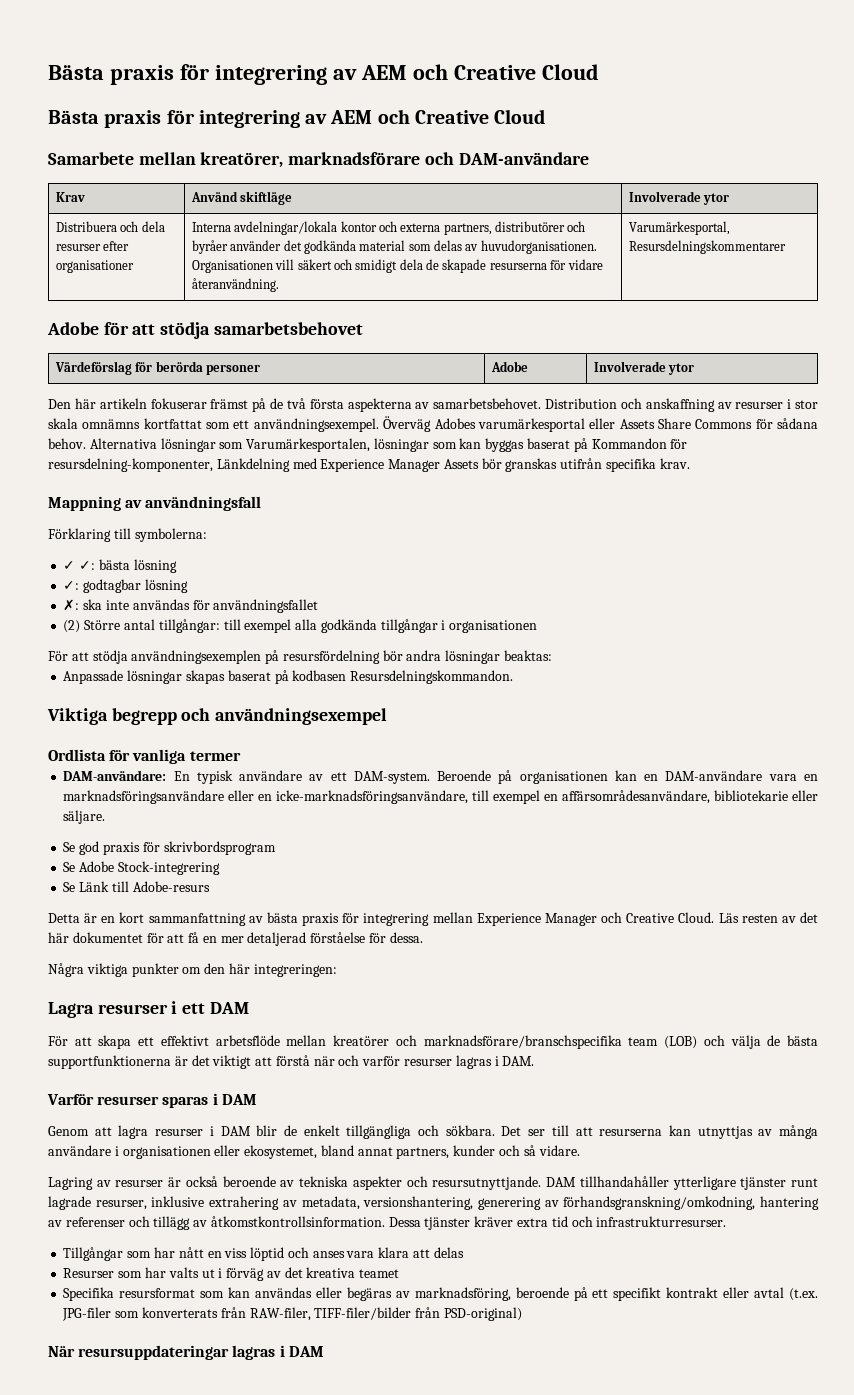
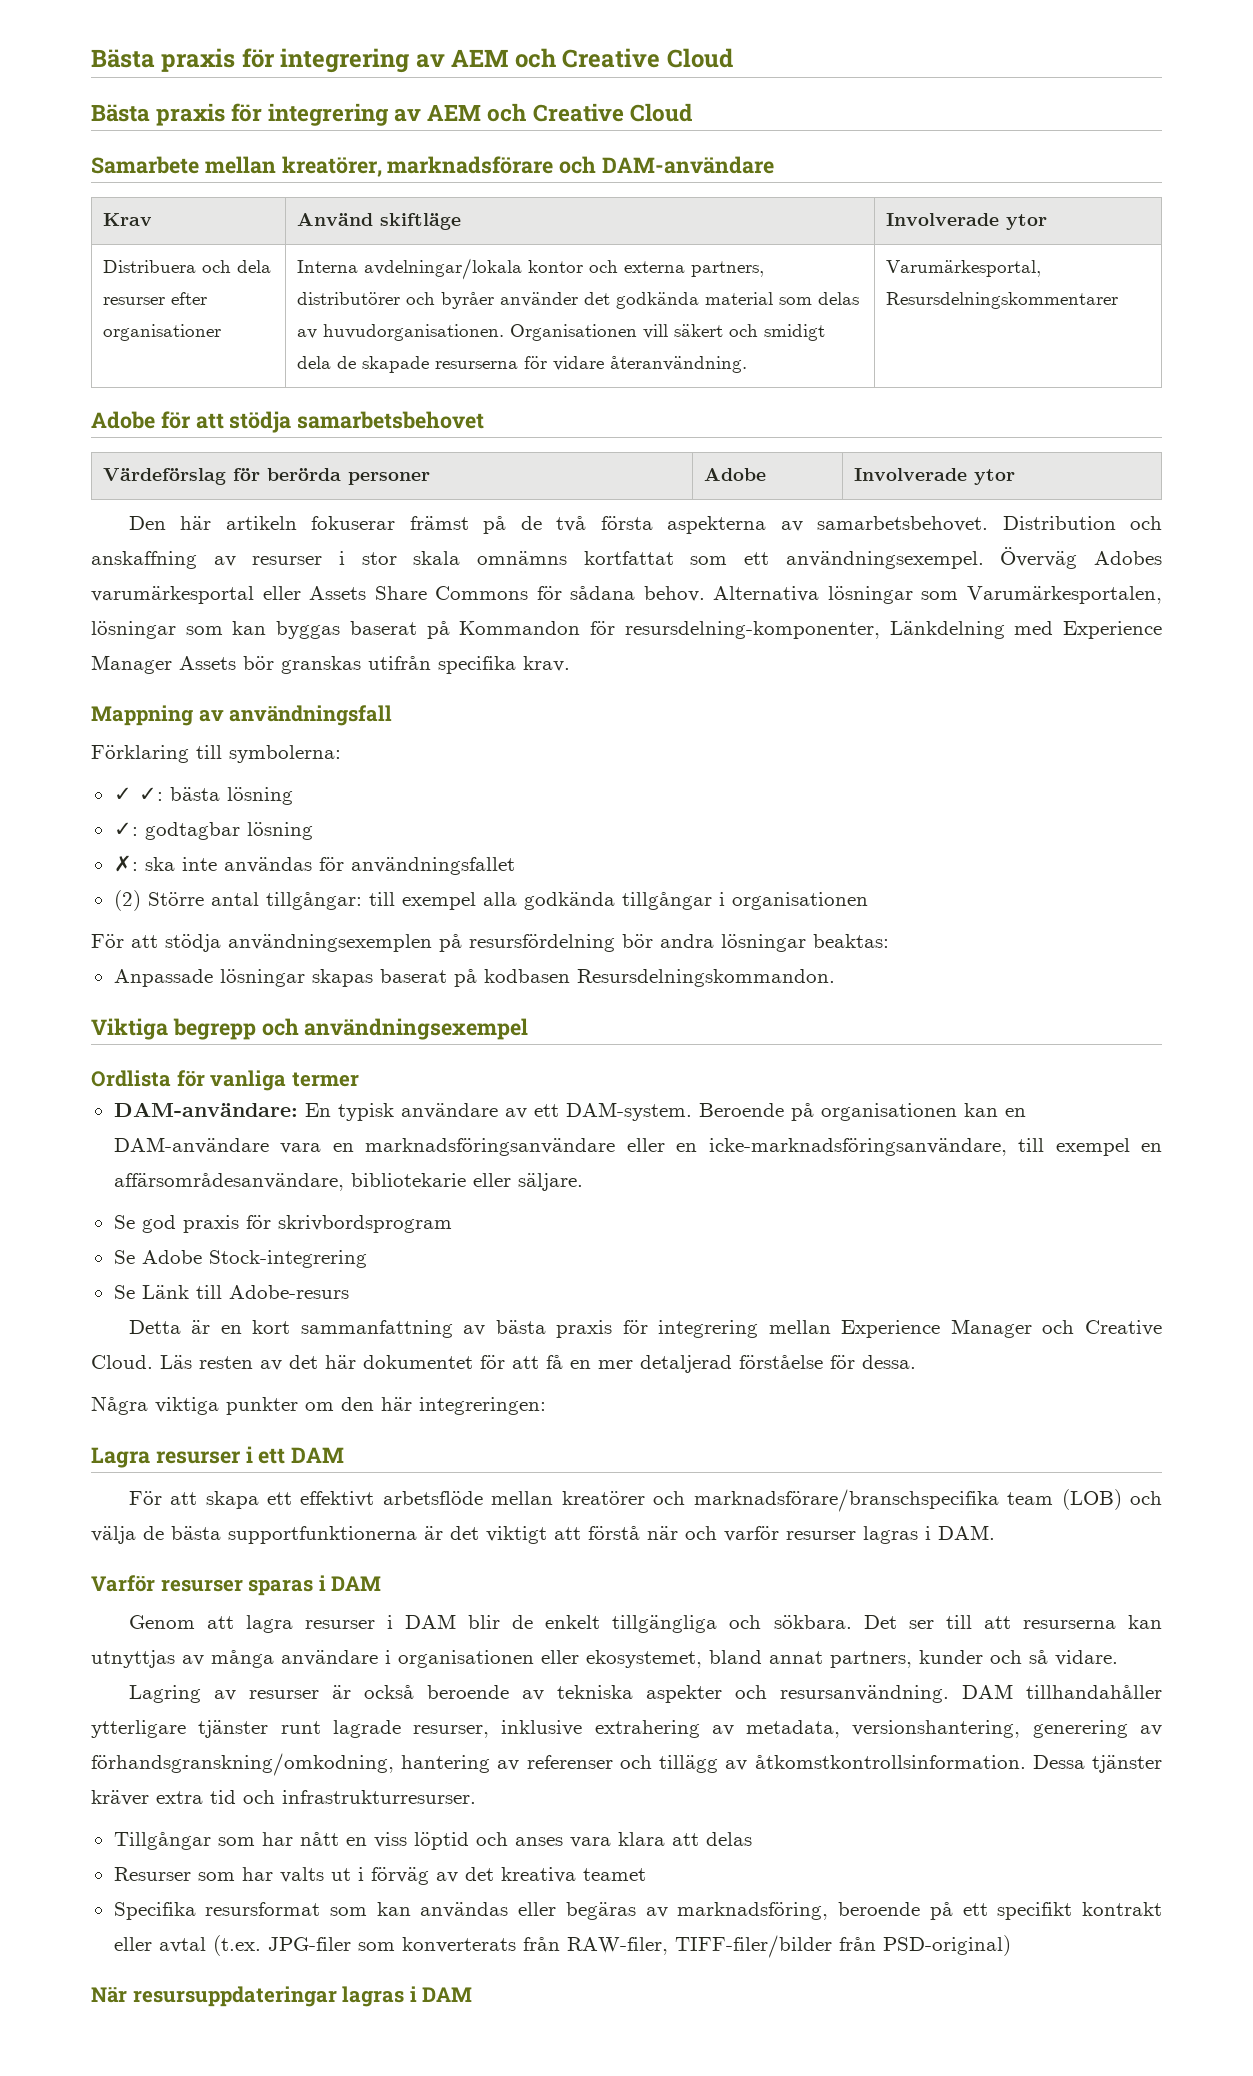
- Lagring av resurser är också beroende av tekniska aspekter och resursutnyttjande.
+ Lagring av resurser är också beroende av tekniska aspekter och resursanvändning.

